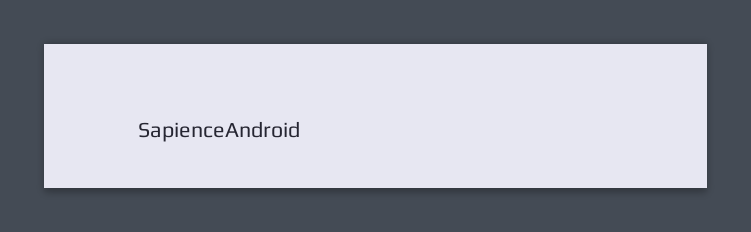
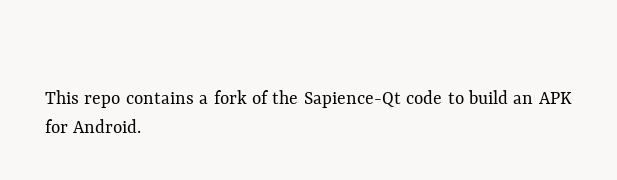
- SapienceAndroid
+ This repo contains a fork of the Sapience-Qt code to build an APK for Android.

